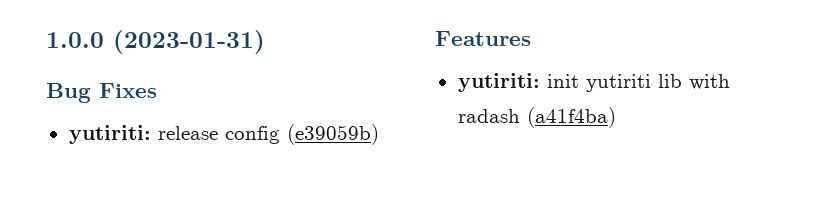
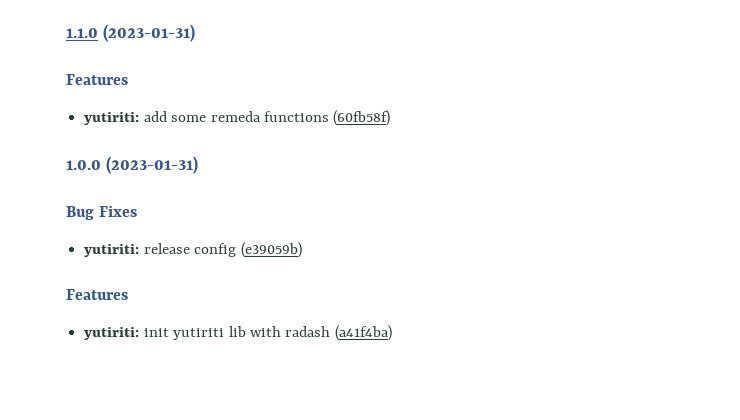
+ 1.1.0 (2023-01-31)
+ Features
+ yutiriti: add some remeda functions (60fb58f)

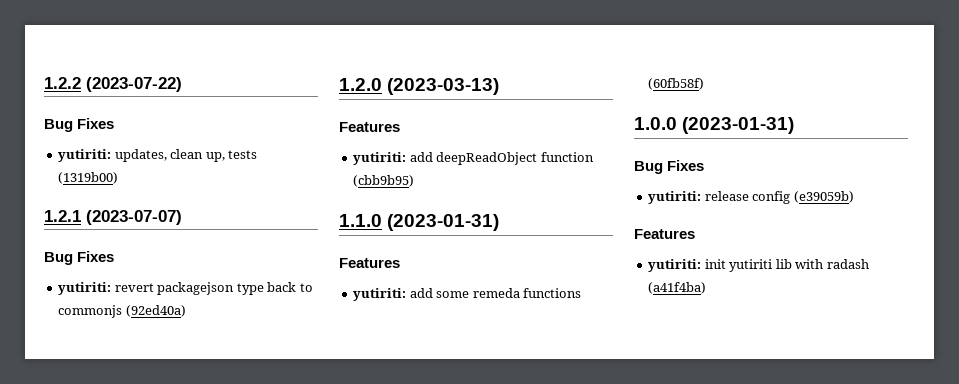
+ 1.2.2 (2023-07-22)
+ Bug Fixes
+ yutiriti: updates, clean up, tests (1319b00)
+ 1.2.1 (2023-07-07)
+ Bug Fixes
+ yutiriti: revert packagejson type back to commonjs (92ed40a)
+ 1.2.0 (2023-03-13)
+ Features
+ yutiriti: add deepReadObject function (cbb9b95)

